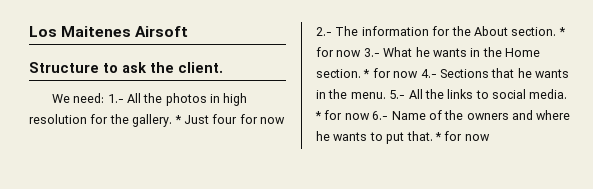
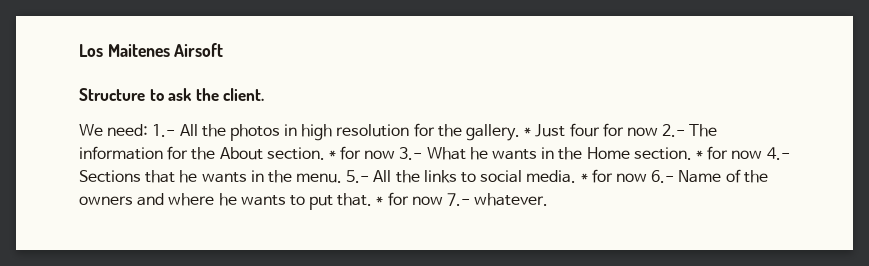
- * for now 6.- Name of the owners and where he wants to put that. * for now
+ * for now 6.- Name of the owners and where he wants to put that. * for now 7.- whatever.

